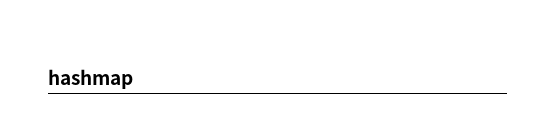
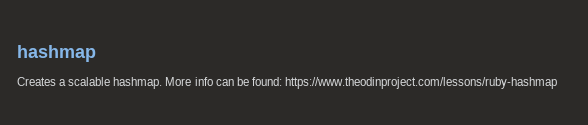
+ Creates a scalable hashmap. More info can be found: https://www.theodinproject.com/lessons/ruby-hashmap

